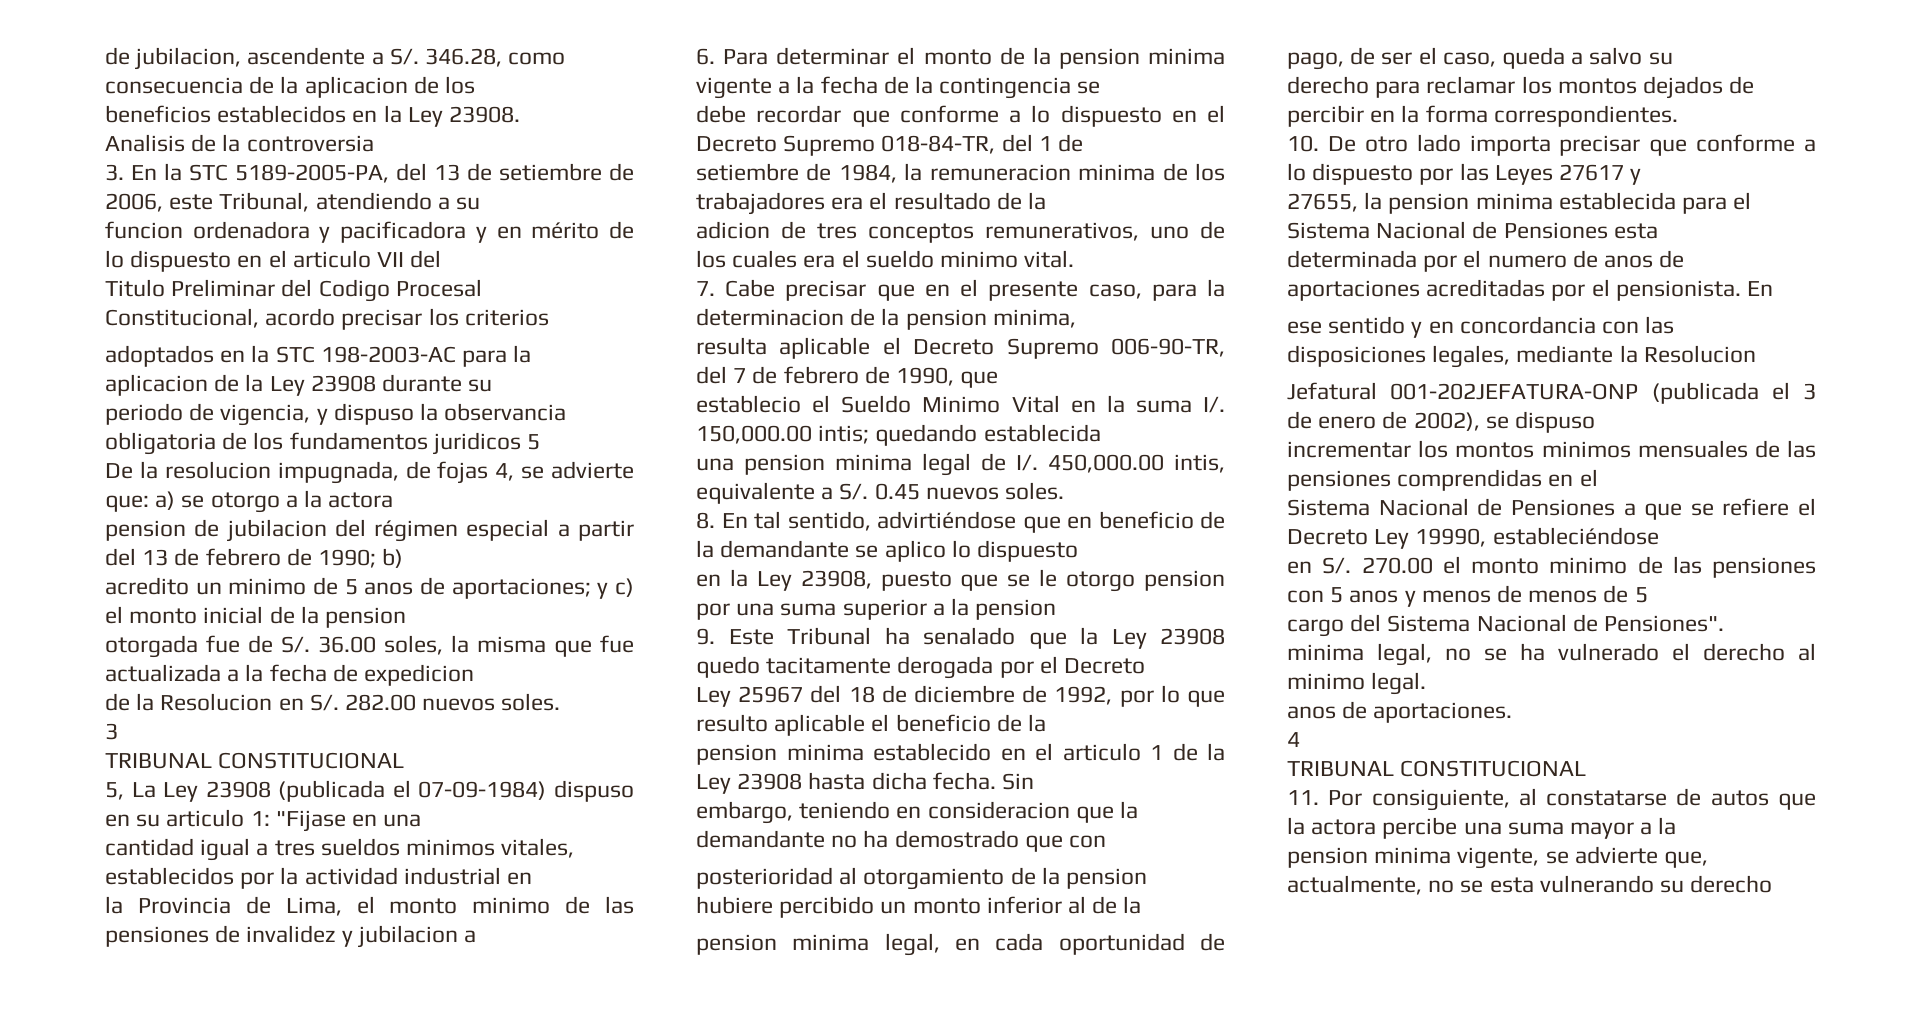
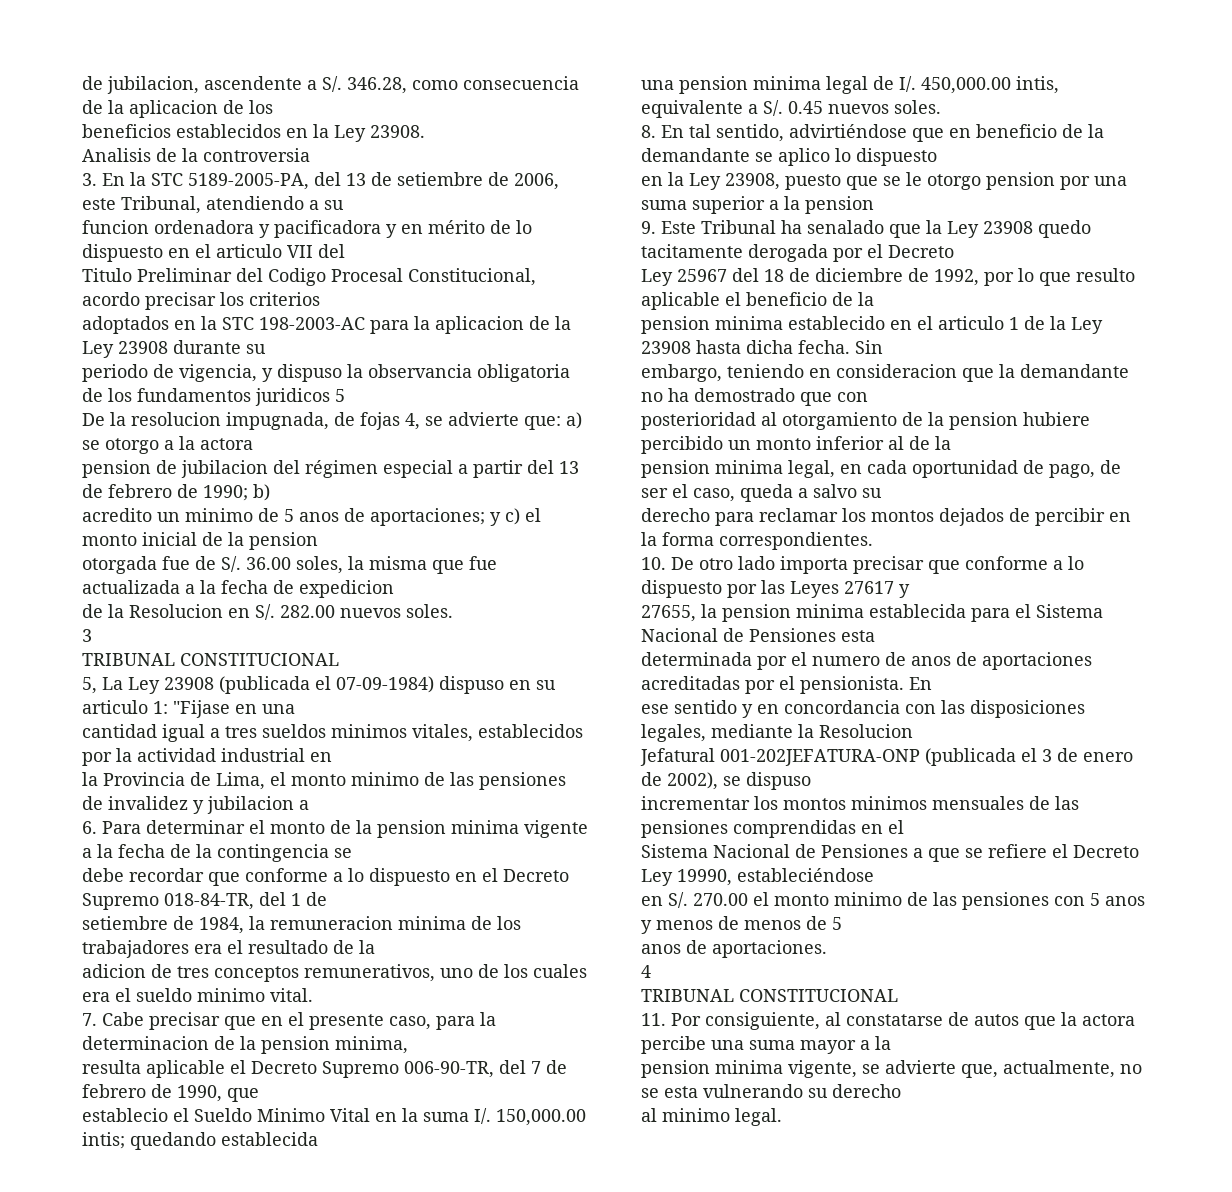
- cargo del Sistema Nacional de Pensiones".
- minima legal, no se ha vulnerado el derecho al minimo legal.
+ al minimo legal.

